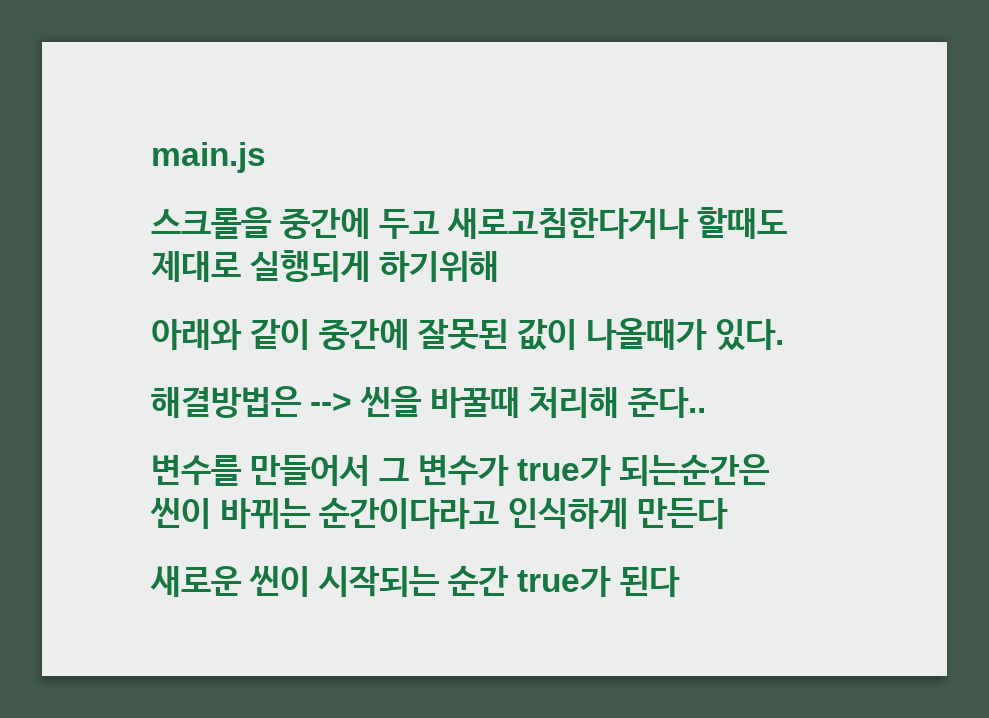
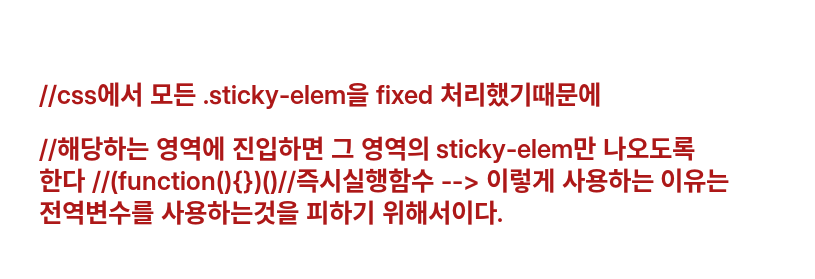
- main.js
- 스크롤을 중간에 두고 새로고침한다거나 할때도 제대로 실행되게 하기위해
- 아래와 같이 중간에 잘못된 값이 나올때가 있다.
- 해결방법은 --> 씬을 바꿀때 처리해 준다..
- 변수를 만들어서 그 변수가 true가 되는순간은 씬이 바뀌는 순간이다라고 인식하게 만든다
- 새로운 씬이 시작되는 순간 true가 된다
+ //css에서 모든 .sticky-elem을 fixed 처리했기때문에
+ //해당하는 영역에 진입하면 그 영역의 sticky-elem만 나오도록 한다 //(function(){})()//즉시실행함수 --> 이렇게 사용하는 이유는 전역변수를 사용하는것을 피하기 위해서이다.

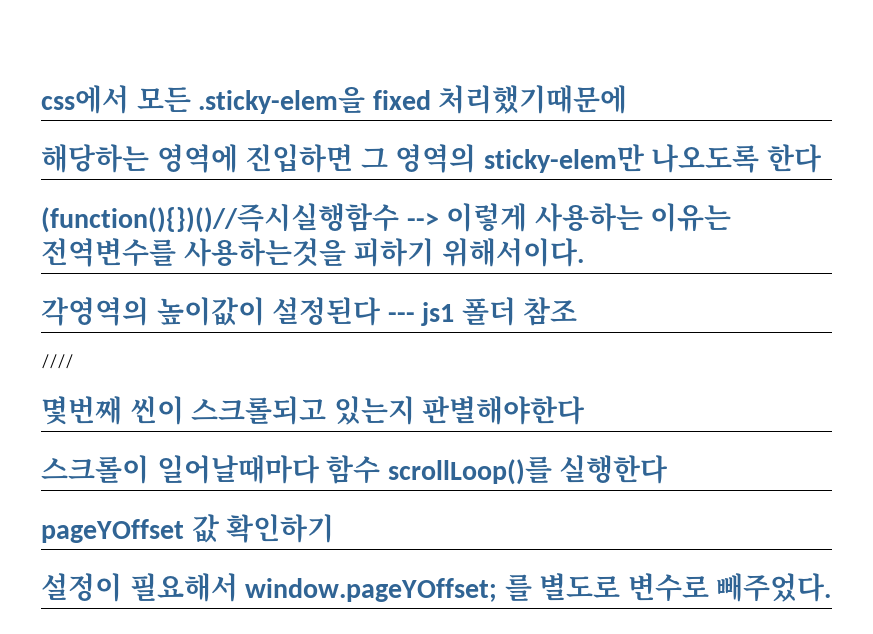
- //css에서 모든 .sticky-elem을 fixed 처리했기때문에
+ css에서 모든 .sticky-elem을 fixed 처리했기때문에
- //해당하는 영역에 진입하면 그 영역의 sticky-elem만 나오도록 한다 //(function(){})()//즉시실행함수 --> 이렇게 사용하는 이유는 전역변수를 사용하는것을 피하기 위해서이다.
+ 해당하는 영역에 진입하면 그 영역의 sticky-elem만 나오도록 한다
+ (function(){})()//즉시실행함수 --> 이렇게 사용하는 이유는 전역변수를 사용하는것을 피하기 위해서이다.
+ 각영역의 높이값이 설정된다 --- js1 폴더 참조
+ ////
+ 몇번째 씬이 스크롤되고 있는지 판별해야한다
+ 스크롤이 일어날때마다 함수 scrollLoop()를 실행한다
+ pageYOffset 값 확인하기
+ 설정이 필요해서 window.pageYOffset; 를 별도로 변수로 빼주었다.

